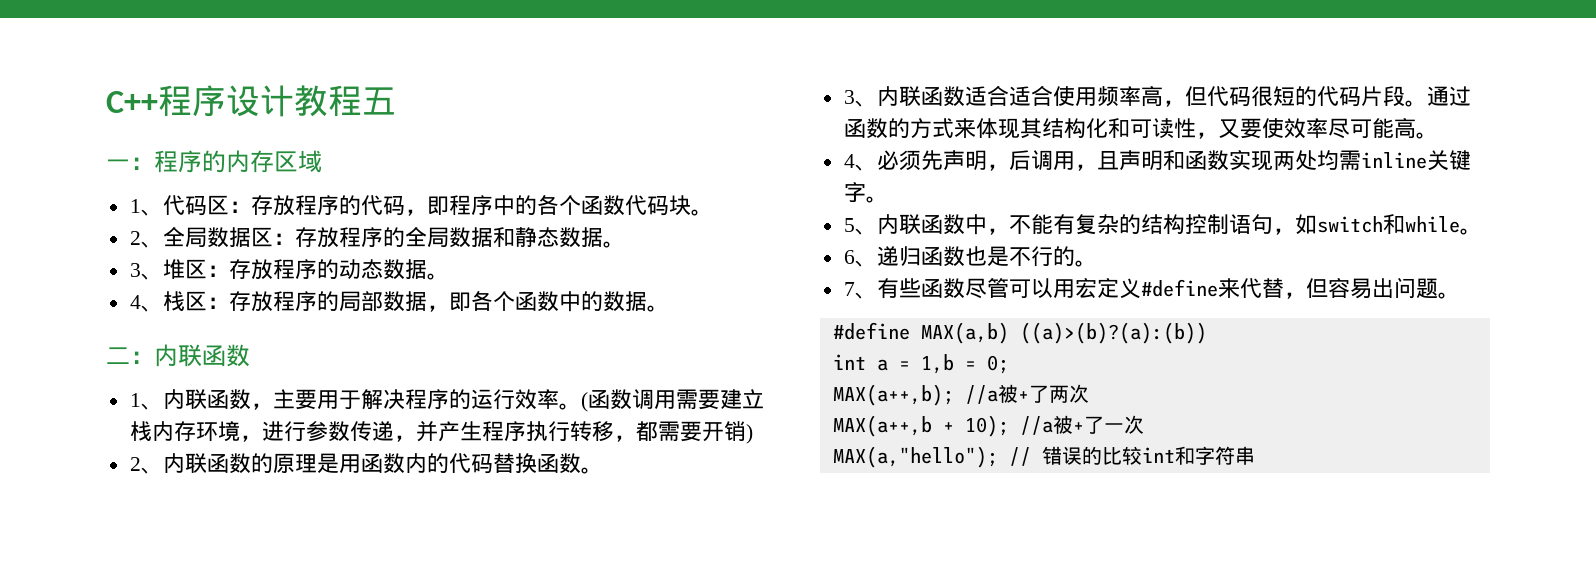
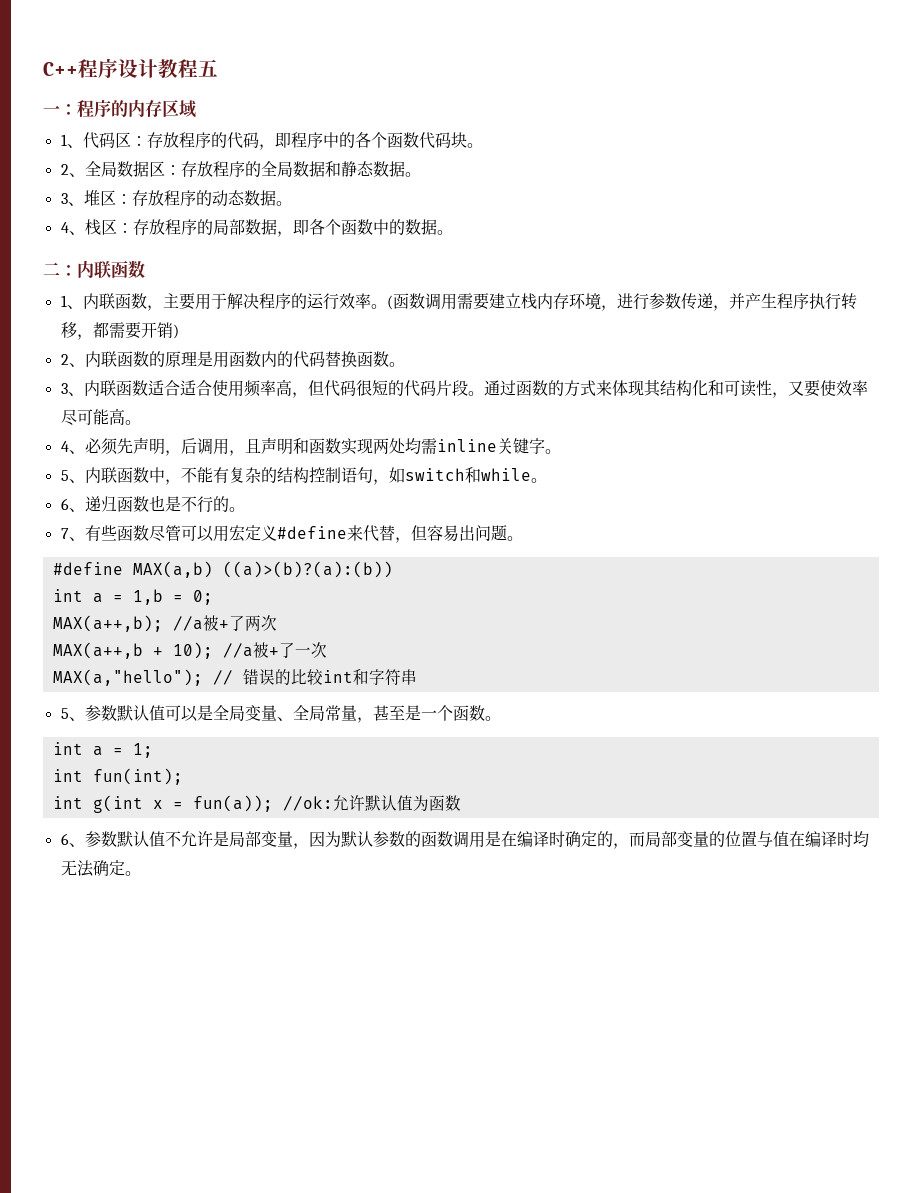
+ 5、参数默认值可以是全局变量、全局常量，甚至是一个函数。
+ int a = 1;
+ int fun(int);
+ int g(int x = fun(a)); //ok:允许默认值为函数
+ 6、参数默认值不允许是局部变量，因为默认参数的函数调用是在编译时确定的，而局部变量的位置与值在编译时均无法确定。

